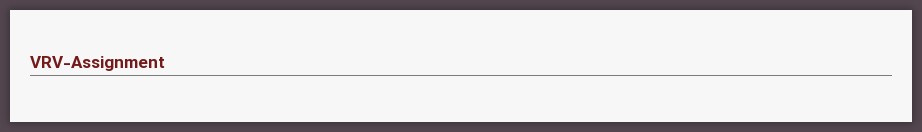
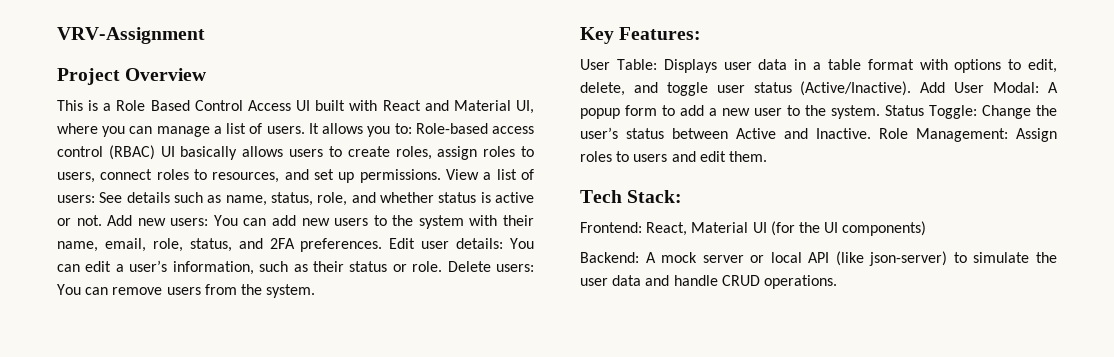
+ Project Overview
+ This is a Role Based Control Access UI built with React and Material UI, where you can manage a list of users. It allows you to: Role-based access control (RBAC) UI basically allows users to create roles, assign roles to users, connect roles to resources, and set up permissions. View a list of users: See details such as name, status, role, and whether status is active or not. Add new users: You can add new users to the system with their name, email, role, status, and 2FA preferences. Edit user details: You can edit a user’s information, such as their status or role. Delete users: You can remove users from the system.
+ Key Features:
+ User Table: Displays user data in a table format with options to edit, delete, and toggle user status (Active/Inactive). Add User Modal: A popup form to add a new user to the system. Status Toggle: Change the user’s status between Active and Inactive. Role Management: Assign roles to users and edit them.
+ Tech Stack:
+ Frontend: React, Material UI (for the UI components)
+ Backend: A mock server or local API (like json-server) to simulate the user data and handle CRUD operations.

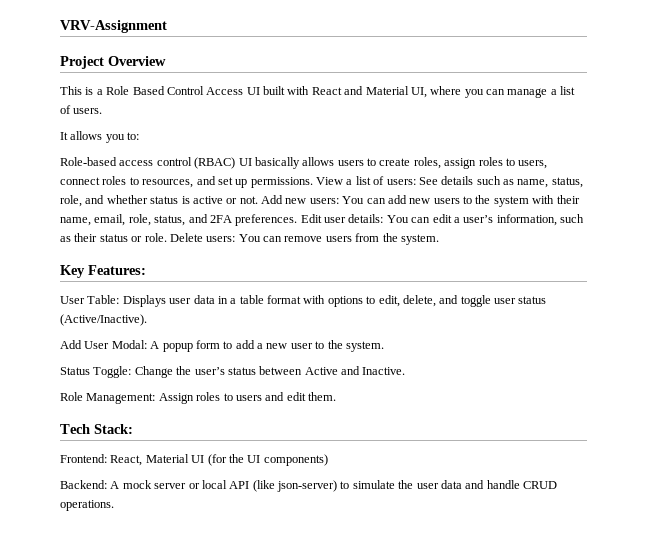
- This is a Role Based Control Access UI built with React and Material UI, where you can manage a list of users. It allows you to: Role-based access control (RBAC) UI basically allows users to create roles, assign roles to users, connect roles to resources, and set up permissions.
+ This is a Role Based Control Access UI built with React and Material UI, where you can manage a list of users.
+ It allows you to:
+ Role-based access control (RBAC) UI basically allows users to create roles, assign roles to users, connect roles to resources, and set up permissions.
- User Table: Displays user data in a table format with options to edit, delete, and toggle user status (Active/Inactive). Add User Modal: A popup form to add a new user to the system. Status Toggle: Change the user’s status between Active and Inactive. Role Management: Assign roles to users and edit them.
+ User Table: Displays user data in a table format with options to edit, delete, and toggle user status (Active/Inactive).
+ Add User Modal: A popup form to add a new user to the system.
+ Status Toggle: Change the user’s status between Active and Inactive.
+ Role Management: Assign roles to users and edit them.

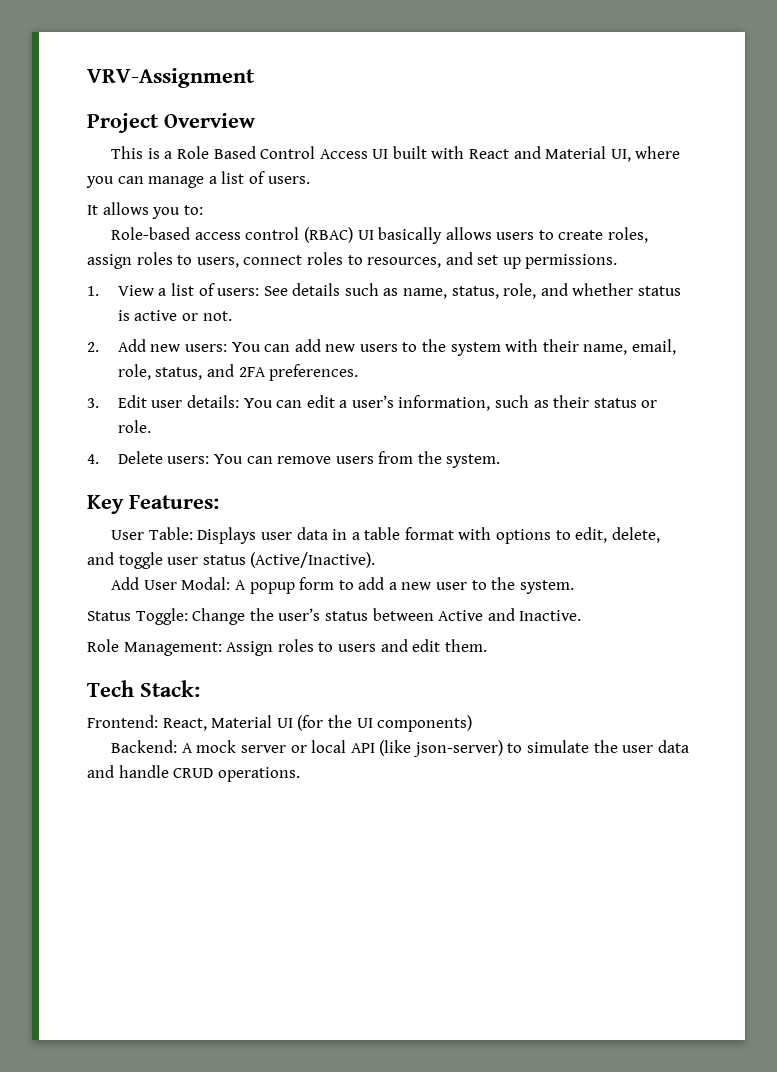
- Role-based access control (RBAC) UI basically allows users to create roles, assign roles to users, connect roles to resources, and set up permissions. View a list of users:
+ Role-based access control (RBAC) UI basically allows users to create roles, assign roles to users, connect roles to resources, and set up permissions.
+ 1. View a list of users:
- See details such as name, status, role, and whether status is active or not. Add new users:
+ See details such as name, status, role, and whether status is active or not.
+ 2. Add new users:
- You can add new users to the system with their name, email, role, status, and 2FA preferences. Edit user details:
+ You can add new users to the system with their name, email, role, status, and 2FA preferences.
+ 3. Edit user details:
- You can edit a user’s information, such as their status or role. Delete users:
+ You can edit a user’s information, such as their status or role.
+ 4. Delete users:

